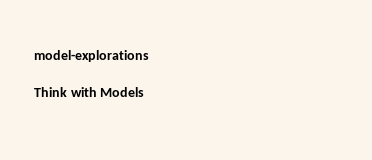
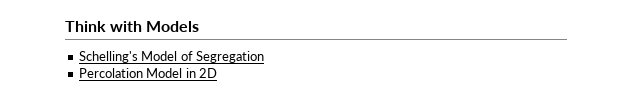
- model-explorations
+ Schelling's Model of Segregation
+ Percolation Model in 2D

